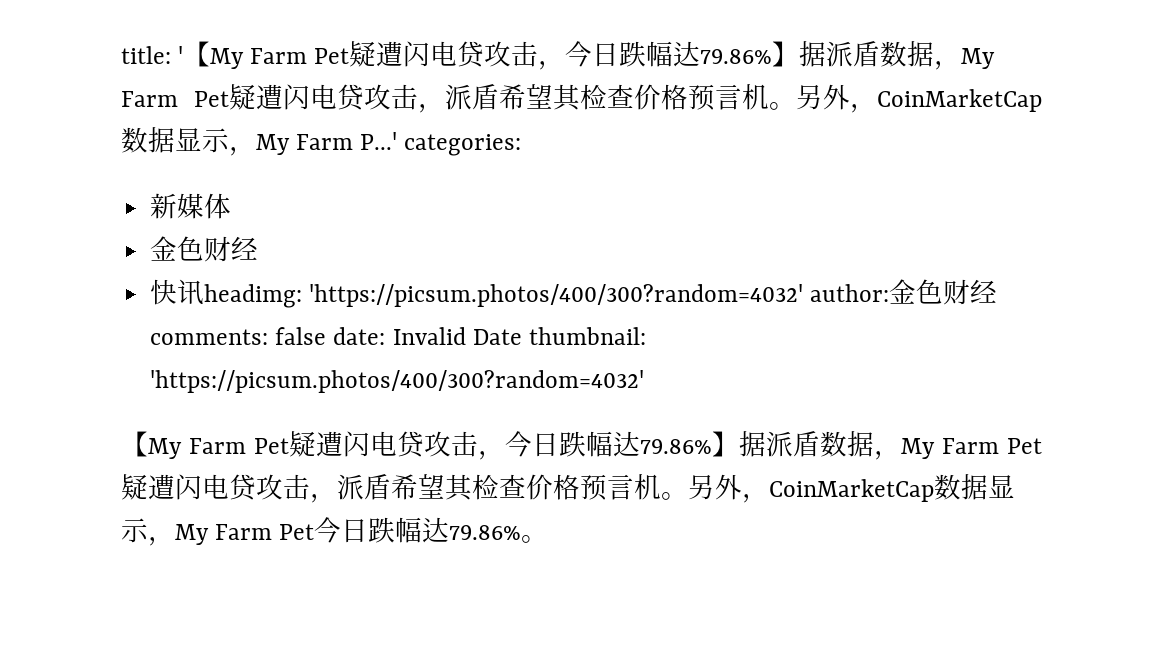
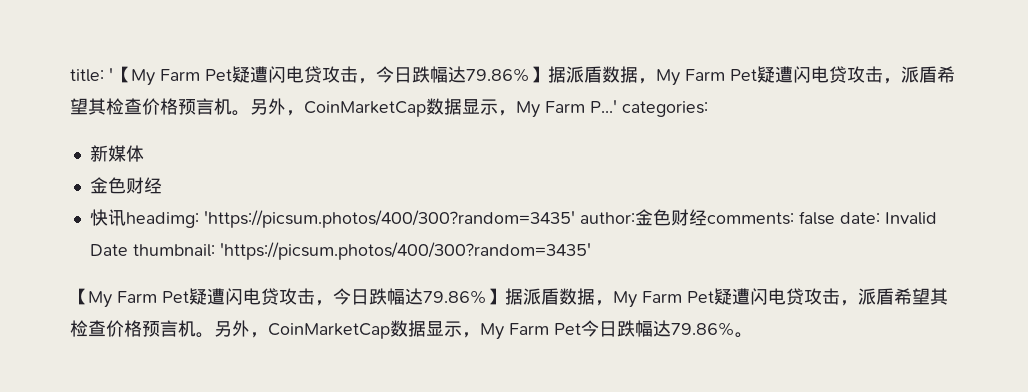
- 快讯headimg: 'https://picsum.photos/400/300?random=4032' author:金色财经comments: false date: Invalid Date thumbnail: 'https://picsum.photos/400/300?random=4032'
+ 快讯headimg: 'https://picsum.photos/400/300?random=3435' author:金色财经comments: false date: Invalid Date thumbnail: 'https://picsum.photos/400/300?random=3435'

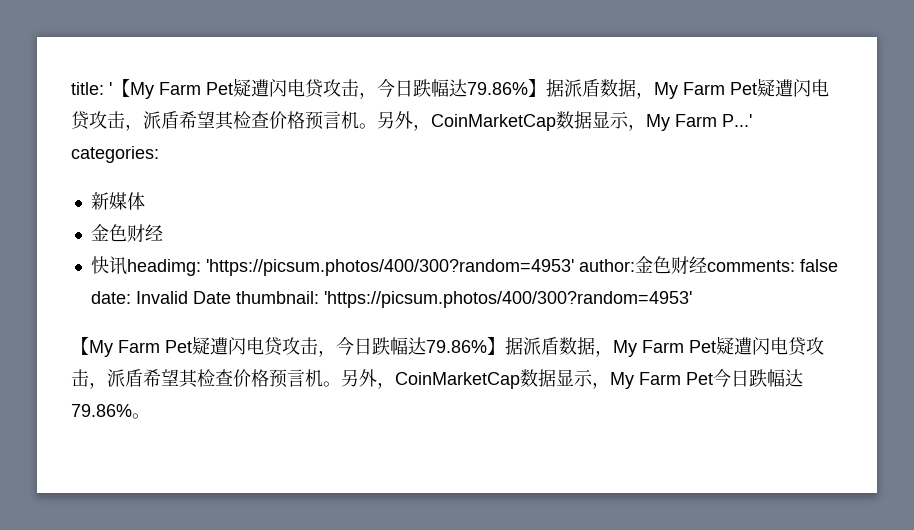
- 快讯headimg: 'https://picsum.photos/400/300?random=3435' author:金色财经comments: false date: Invalid Date thumbnail: 'https://picsum.photos/400/300?random=3435'
+ 快讯headimg: 'https://picsum.photos/400/300?random=4953' author:金色财经comments: false date: Invalid Date thumbnail: 'https://picsum.photos/400/300?random=4953'

